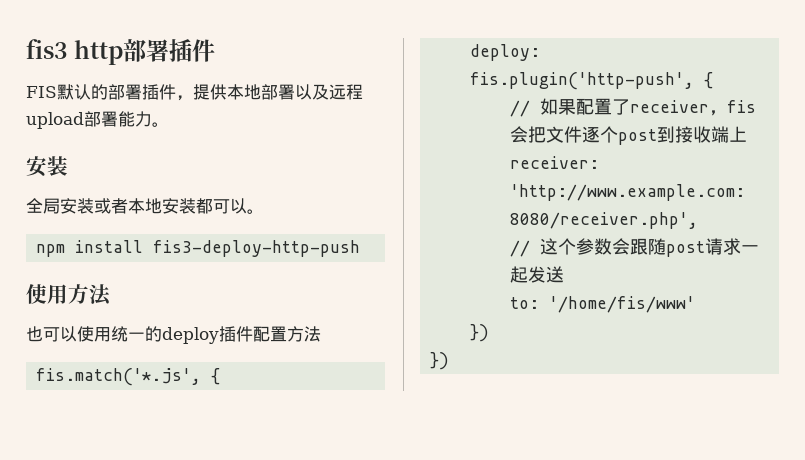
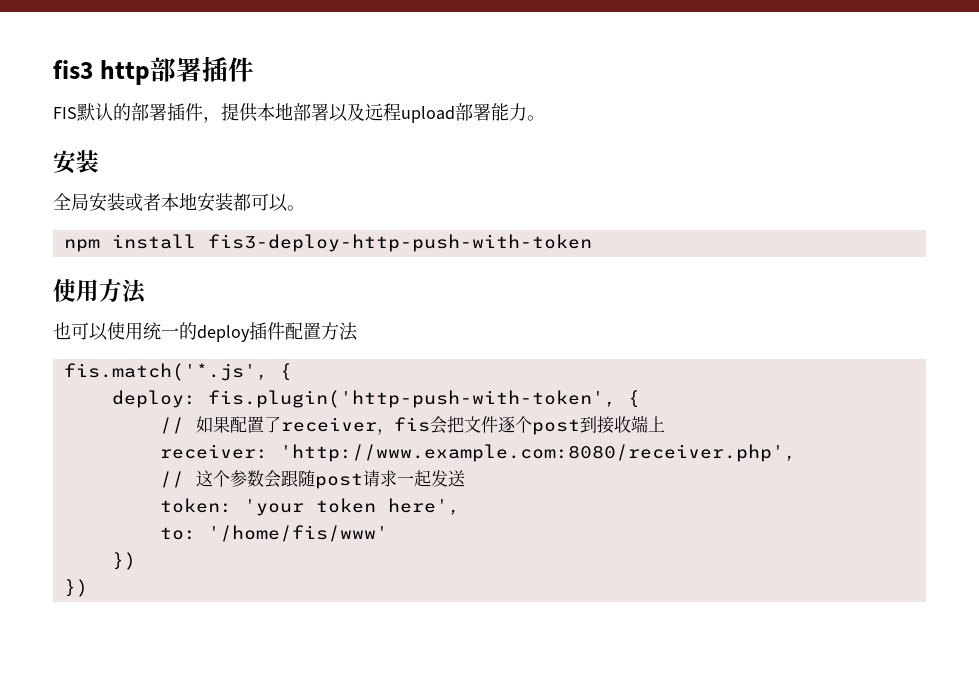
- npm install fis3-deploy-http-push
+ npm install fis3-deploy-http-push-with-token
- deploy: fis.plugin('http-push', {
+ deploy: fis.plugin('http-push-with-token', {
+ token: 'your token here',

